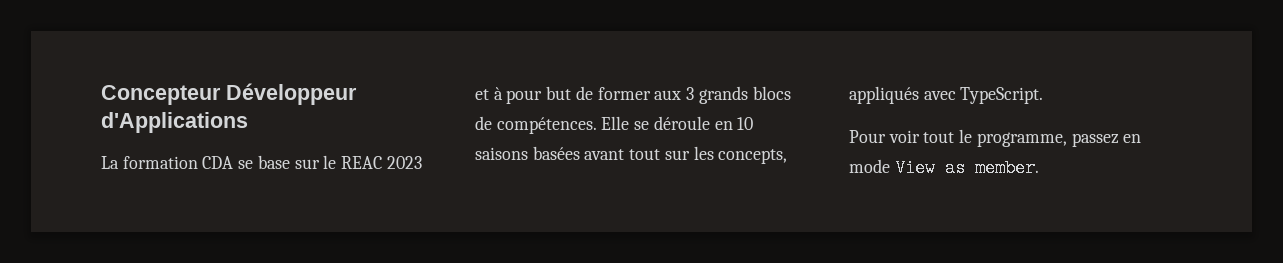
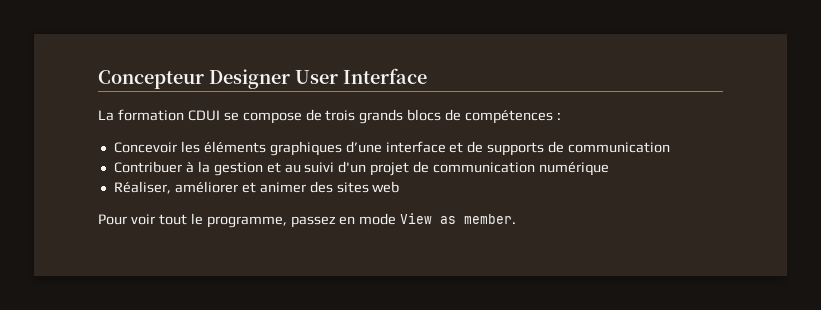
- Concepteur Développeur d'Applications
+ Concepteur Designer User Interface
- La formation CDA se base sur le REAC 2023 et à pour but de former aux 3 grands blocs de compétences. Elle se déroule en 10 saisons basées avant tout sur les concepts, appliqués avec TypeScript.
+ La formation CDUI se compose de trois grands blocs de compétences :
+ Concevoir les éléments graphiques d’une interface et de supports de communication
+ Contribuer à la gestion et au suivi d'un projet de communication numérique
+ Réaliser, améliorer et animer des sites web

